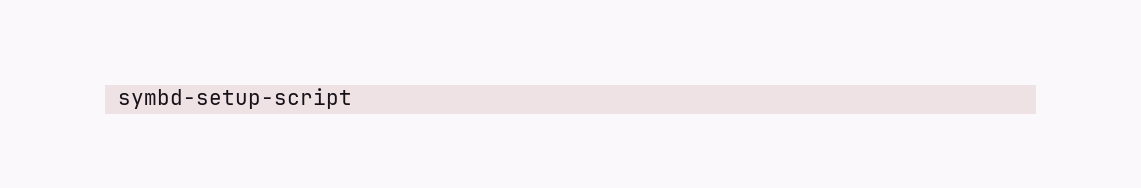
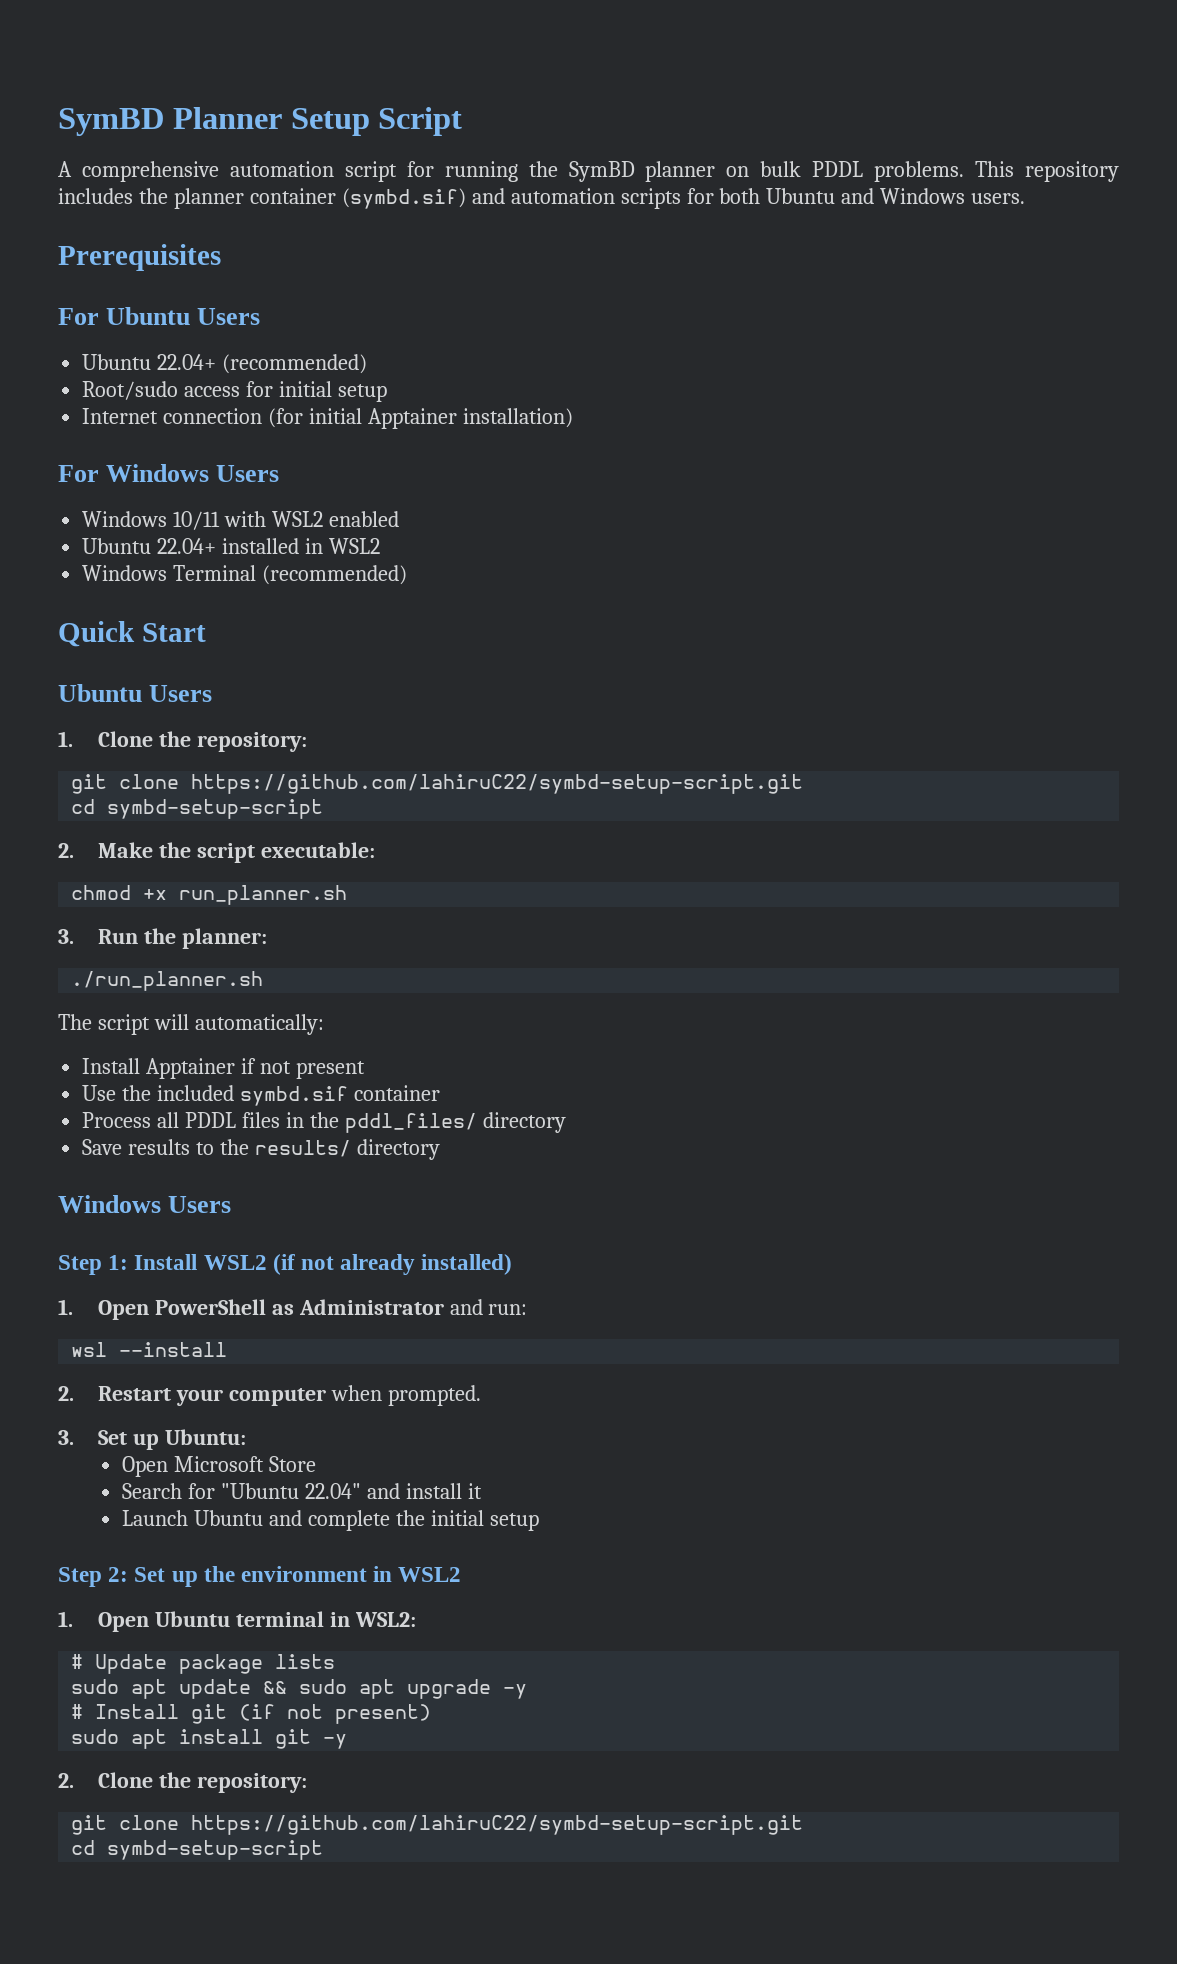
- symbd-setup-script
+ SymBD Planner Setup Script
+ A comprehensive automation script for running the SymBD planner on bulk PDDL problems. This repository includes the planner container (symbd.sif) and automation scripts for both Ubuntu and Windows users.
+ Prerequisites
+ For Ubuntu Users
+ Ubuntu 22.04+ (recommended)
+ Root/sudo access for initial setup
+ Internet connection (for initial Apptainer installation)
+ For Windows Users
+ Windows 10/11 with WSL2 enabled
+ Ubuntu 22.04+ installed in WSL2
+ Windows Terminal (recommended)
+ Quick Start
+ Ubuntu Users
+ 1. Clone the repository:
+ git clone https://github.com/lahiruC22/symbd-setup-script.git
+ cd symbd-setup-script
+ 2. Make the script executable:
+ chmod +x run_planner.sh
+ 3. Run the planner:
+ ./run_planner.sh
+ The script will automatically:
+ Install Apptainer if not present
+ Use the included symbd.sif container
+ Process all PDDL files in the pddl_files/ directory
+ Save results to the results/ directory
+ Windows Users
+ Step 1: Install WSL2 (if not already installed)
+ 1. Open PowerShell as Administrator and run:
+ wsl --install
+ 2. Restart your computer when prompted.
+ 3. Set up Ubuntu:
+ Open Microsoft Store
+ Search for "Ubuntu 22.04" and install it
+ Launch Ubuntu and complete the initial setup
+ Step 2: Set up the environment in WSL2
+ 1. Open Ubuntu terminal in WSL2:
+ # Update package lists
+ sudo apt update && sudo apt upgrade -y
+ # Install git (if not present)
+ sudo apt install git -y
+ 2. Clone the repository:
+ git clone https://github.com/lahiruC22/symbd-setup-script.git
+ cd symbd-setup-script

